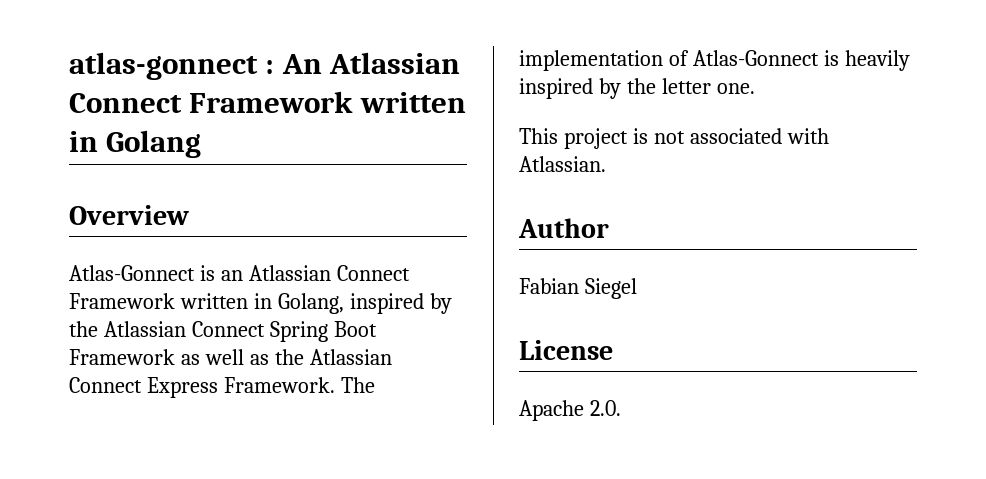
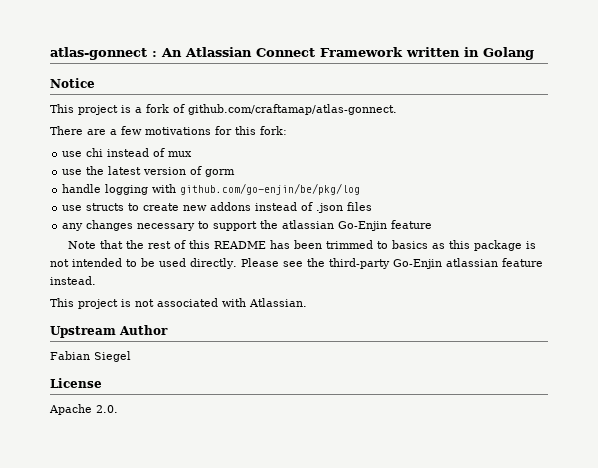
- Overview
- Atlas-Gonnect is an Atlassian Connect Framework written in Golang, inspired by the Atlassian Connect Spring Boot Framework as well as the Atlassian Connect Express Framework. The implementation of Atlas-Gonnect is heavily inspired by the letter one.
+ Notice
+ This project is a fork of github.com/craftamap/atlas-gonnect.
+ There are a few motivations for this fork:
+ use chi instead of mux
+ use the latest version of gorm
+ handle logging with github.com/go-enjin/be/pkg/log
+ use structs to create new addons instead of .json files
+ any changes necessary to support the atlassian Go-Enjin feature
+ Note that the rest of this README has been trimmed to basics as this package is not intended to be used directly. Please see the third-party Go-Enjin atlassian feature instead.
- Author
+ Upstream Author

